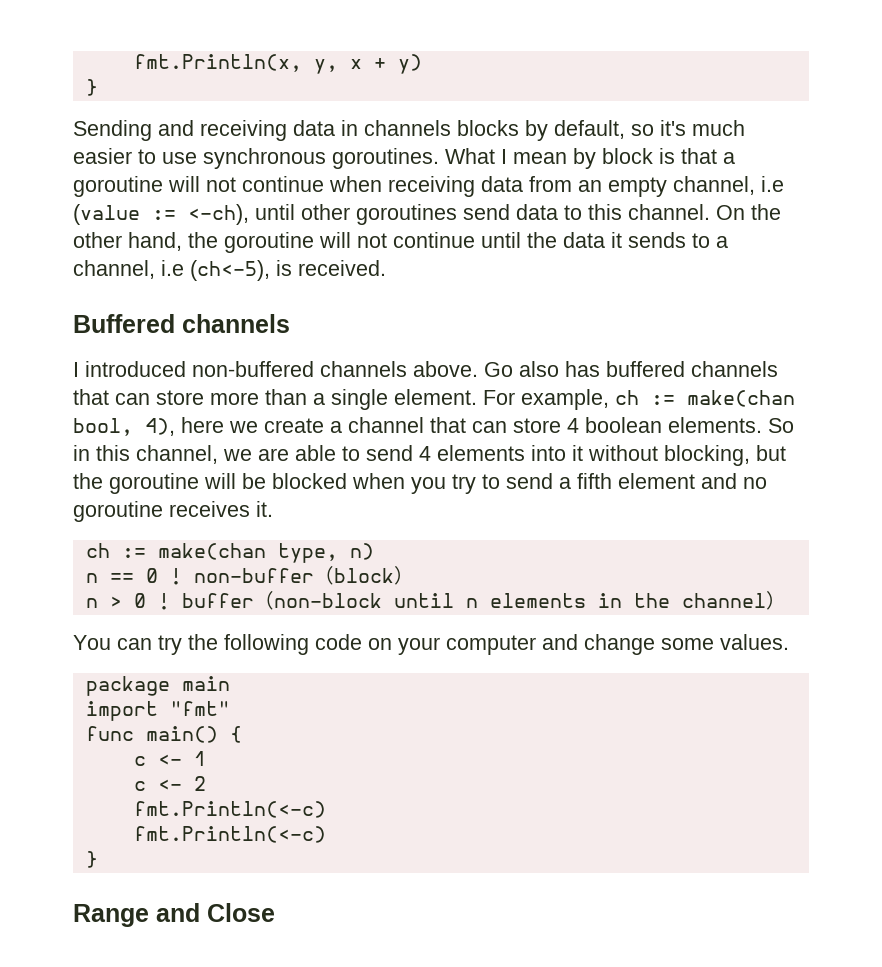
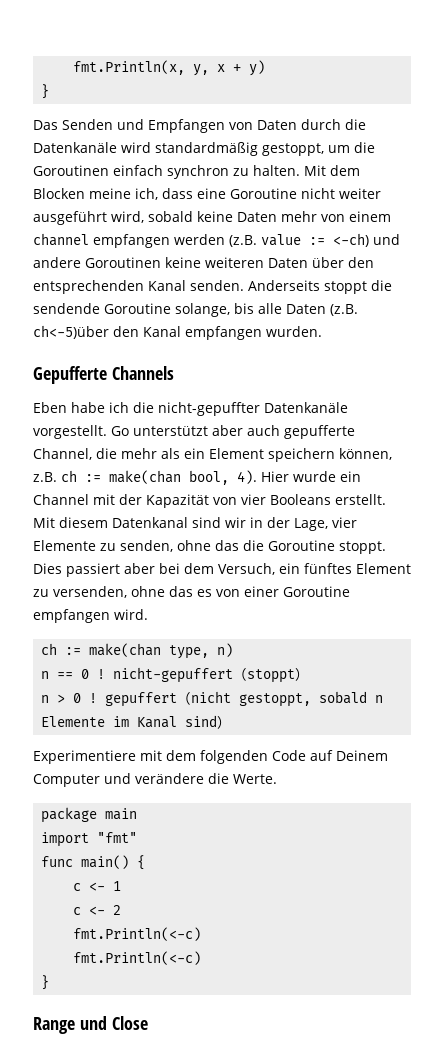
- Sending and receiving data in channels blocks by default, so it's much easier to use synchronous goroutines. What I mean by block is that a goroutine will not continue when receiving data from an empty channel, i.e (value := <-ch), until other goroutines send data to this channel. On the other hand, the goroutine will not continue until the data it sends to a channel, i.e (ch<-5), is received.
- Buffered channels
- I introduced non-buffered channels above. Go also has buffered channels that can store more than a single element. For example, ch := make(chan bool, 4), here we create a channel that can store 4 boolean elements. So in this channel, we are able to send 4 elements into it without blocking, but the goroutine will be blocked when you try to send a fifth element and no goroutine receives it.
+ Das Senden und Empfangen von Daten durch die Datenkanäle wird standardmäßig gestoppt, um die Goroutinen einfach synchron zu halten. Mit dem Blocken meine ich, dass eine Goroutine nicht weiter ausgeführt wird, sobald keine Daten mehr von einem channel empfangen werden (z.B. value := <-ch) und andere Goroutinen keine weiteren Daten über den entsprechenden Kanal senden. Anderseits stoppt die sendende Goroutine solange, bis alle Daten (z.B. ch<-5)über den Kanal empfangen wurden.
+ Gepufferte Channels
+ Eben habe ich die nicht-gepuffter Datenkanäle vorgestellt. Go unterstützt aber auch gepufferte Channel, die mehr als ein Element speichern können, z.B. ch := make(chan bool, 4). Hier wurde ein Channel mit der Kapazität von vier Booleans erstellt. Mit diesem Datenkanal sind wir in der Lage, vier Elemente zu senden, ohne das die Goroutine stoppt. Dies passiert aber bei dem Versuch, ein fünftes Element zu versenden, ohne das es von einer Goroutine empfangen wird.
- n == 0 ! non-buffer（block）
+ n == 0 ! nicht-gepuffert（stoppt）
- n > 0 ! buffer（non-block until n elements in the channel）
- You can try the following code on your computer and change some values.
+ n > 0 ! gepuffert（nicht gestoppt, sobald n Elemente im Kanal sind）
+ Experimentiere mit dem folgenden Code auf Deinem Computer und verändere die Werte.
- Range and Close
+ Range und Close

